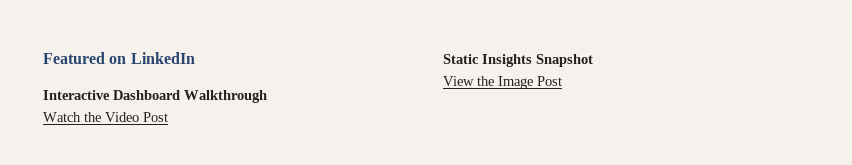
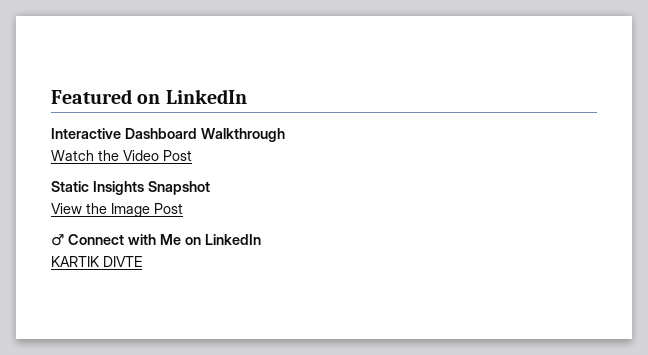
+ ♂ Connect with Me on LinkedIn
+ KARTIK DIVTE

